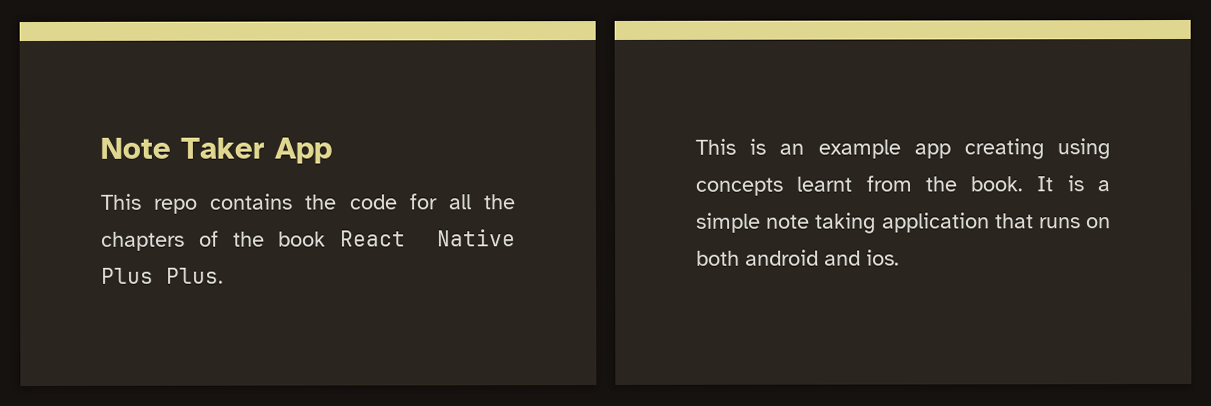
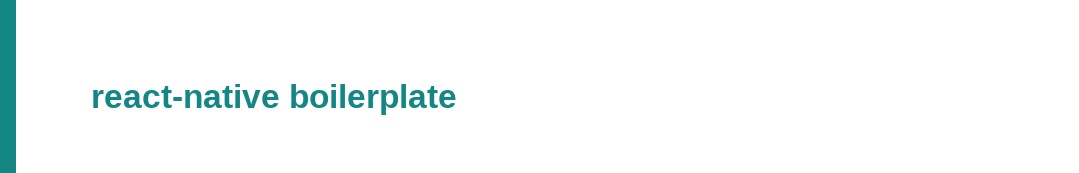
- Note Taker App
- This repo contains the code for all the chapters of the book React Native Plus Plus.
- This is an example app creating using concepts learnt from the book. It is a simple note taking application that runs on both android and ios.
+ react-native boilerplate

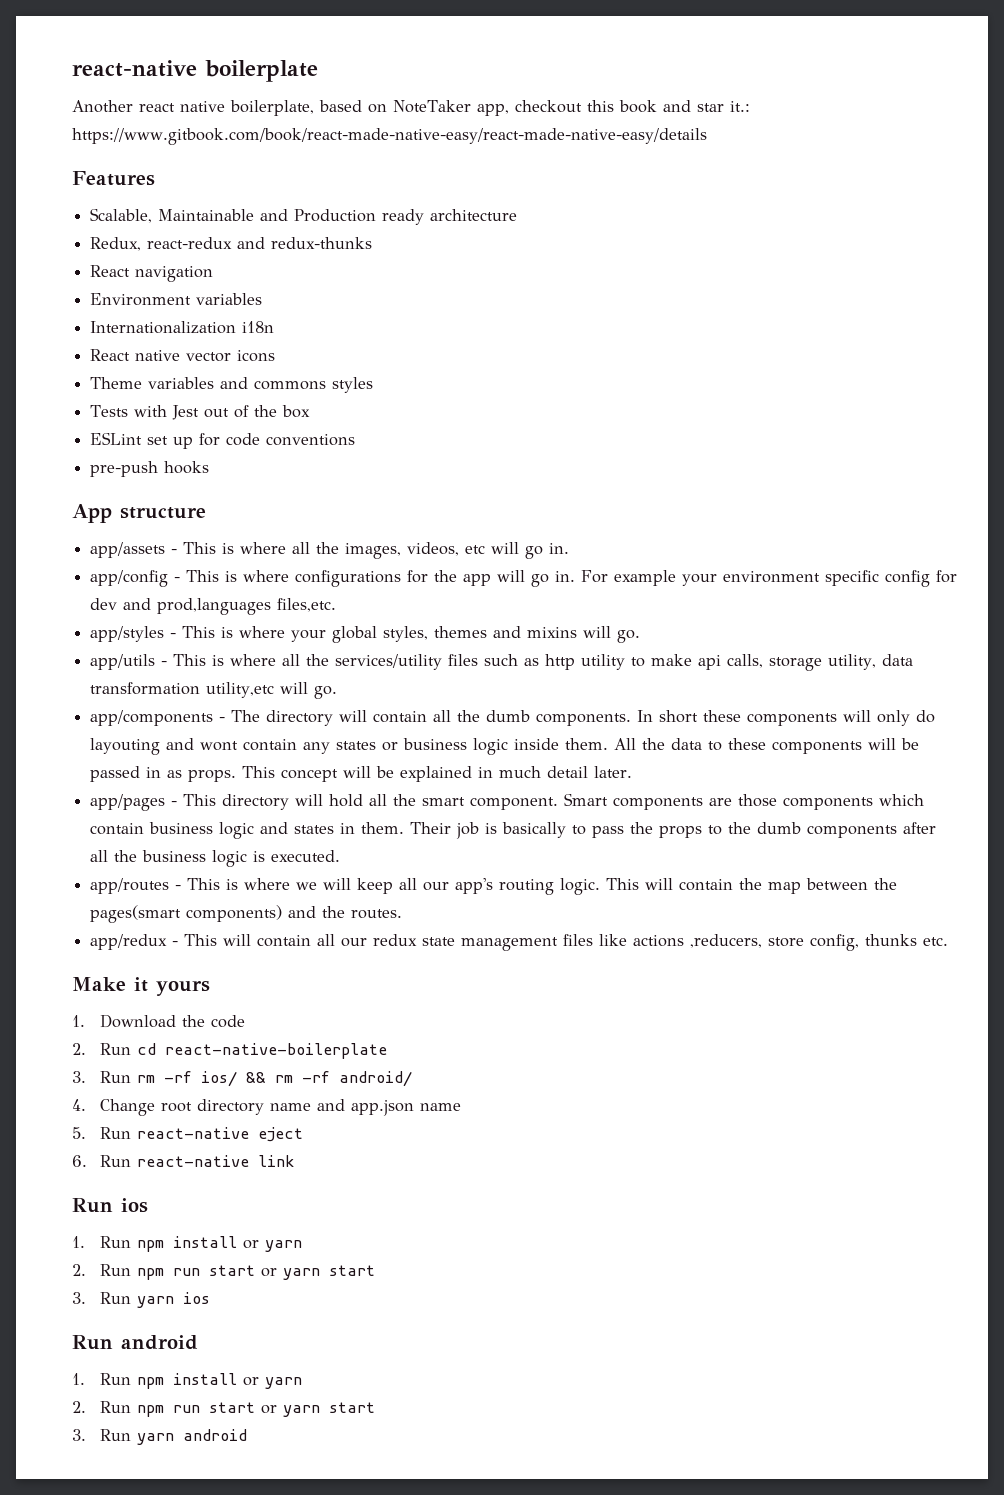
+ Another react native boilerplate, based on NoteTaker app, checkout this book and star it.: https://www.gitbook.com/book/react-made-native-easy/react-made-native-easy/details
+ Features
+ Scalable, Maintainable and Production ready architecture
+ Redux, react-redux and redux-thunks
+ React navigation
+ Environment variables
+ Internationalization i18n
+ React native vector icons
+ Theme variables and commons styles
+ Tests with Jest out of the box
+ ESLint set up for code conventions
+ pre-push hooks
+ App structure
+ app/assets - This is where all the images, videos, etc will go in.
+ app/config - This is where configurations for the app will go in. For example your environment specific config for dev and prod,languages files,etc.
+ app/styles - This is where your global styles, themes and mixins will go.
+ app/utils - This is where all the services/utility files such as http utility to make api calls, storage utility, data transformation utility,etc will go.
+ app/components - The directory will contain all the dumb components. In short these components will only do layouting and wont contain any states or business logic inside them. All the data to these components will be passed in as props. This concept will be explained in much detail later.
+ app/pages - This directory will hold all the smart component. Smart components are those components which contain business logic and states in them. Their job is basically to pass the props to the dumb components after all the business logic is executed.
+ app/routes - This is where we will keep all our app's routing logic. This will contain the map between the pages(smart components) and the routes.
+ app/redux - This will contain all our redux state management files like actions ,reducers, store config, thunks etc.
+ Make it yours
+ 1. Download the code
+ 2. Run cd react-native-boilerplate
+ 3. Run rm -rf ios/ && rm -rf android/
+ 4. Change root directory name and app.json name
+ 5. Run react-native eject
+ 6. Run react-native link
+ Run ios
+ 1. Run npm install or yarn
+ 2. Run npm run start or yarn start
+ 3. Run yarn ios
+ Run android
+ 1. Run npm install or yarn
+ 2. Run npm run start or yarn start
+ 3. Run yarn android

